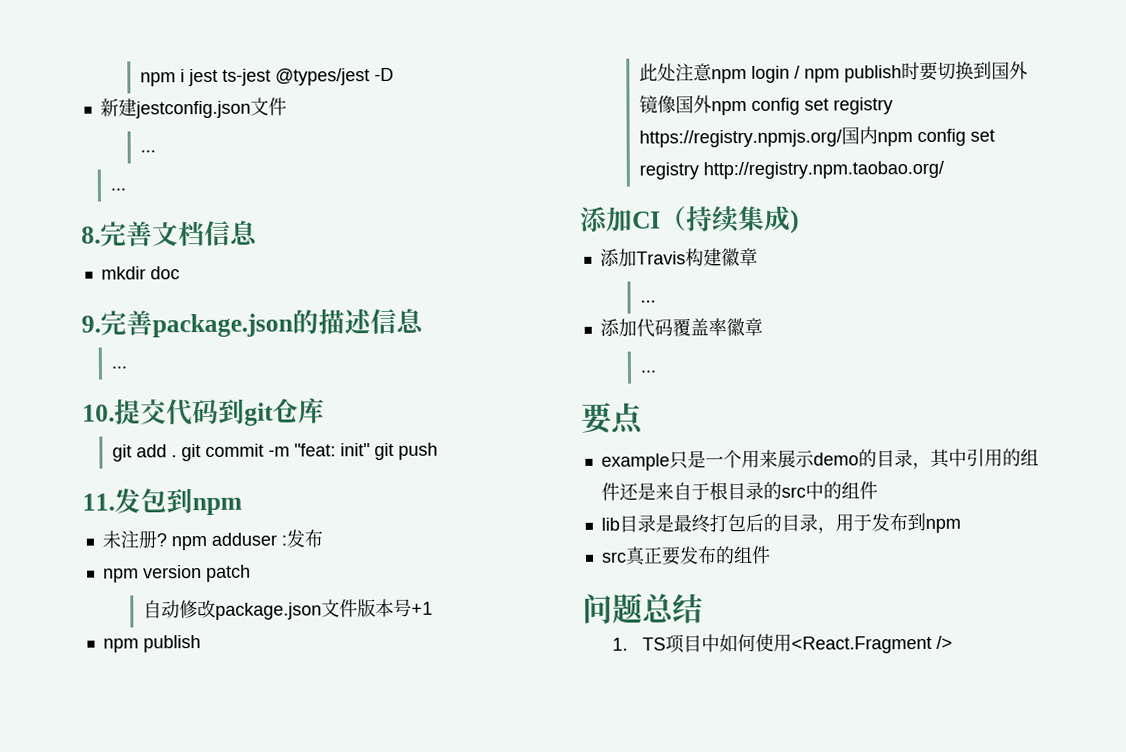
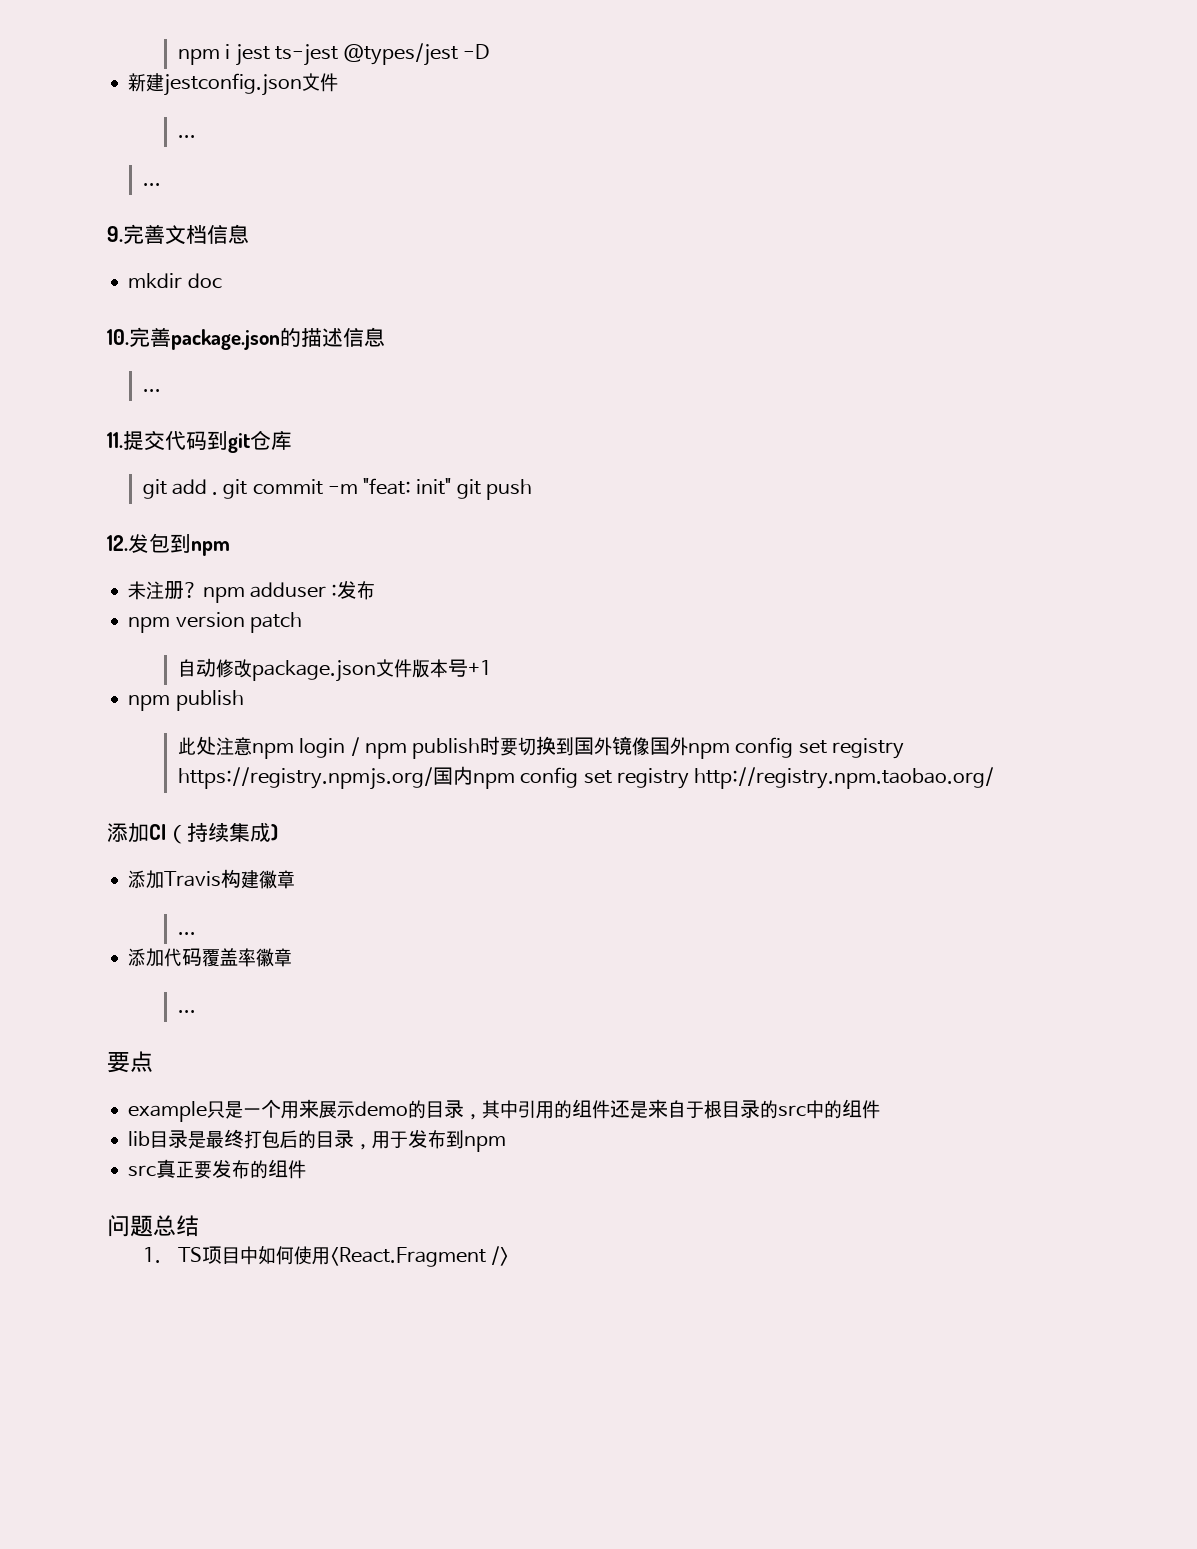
- 8.完善文档信息
+ 9.完善文档信息
- 9.完善package.json的描述信息
+ 10.完善package.json的描述信息
- 10.提交代码到git仓库
+ 11.提交代码到git仓库
- 11.发包到npm
+ 12.发包到npm

